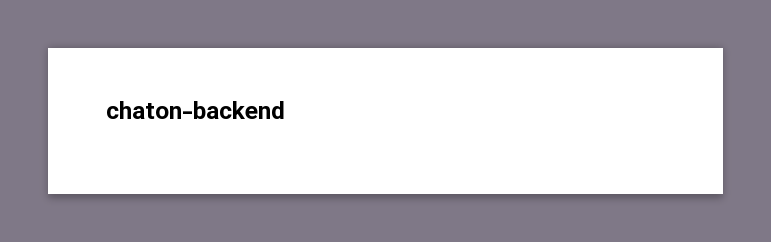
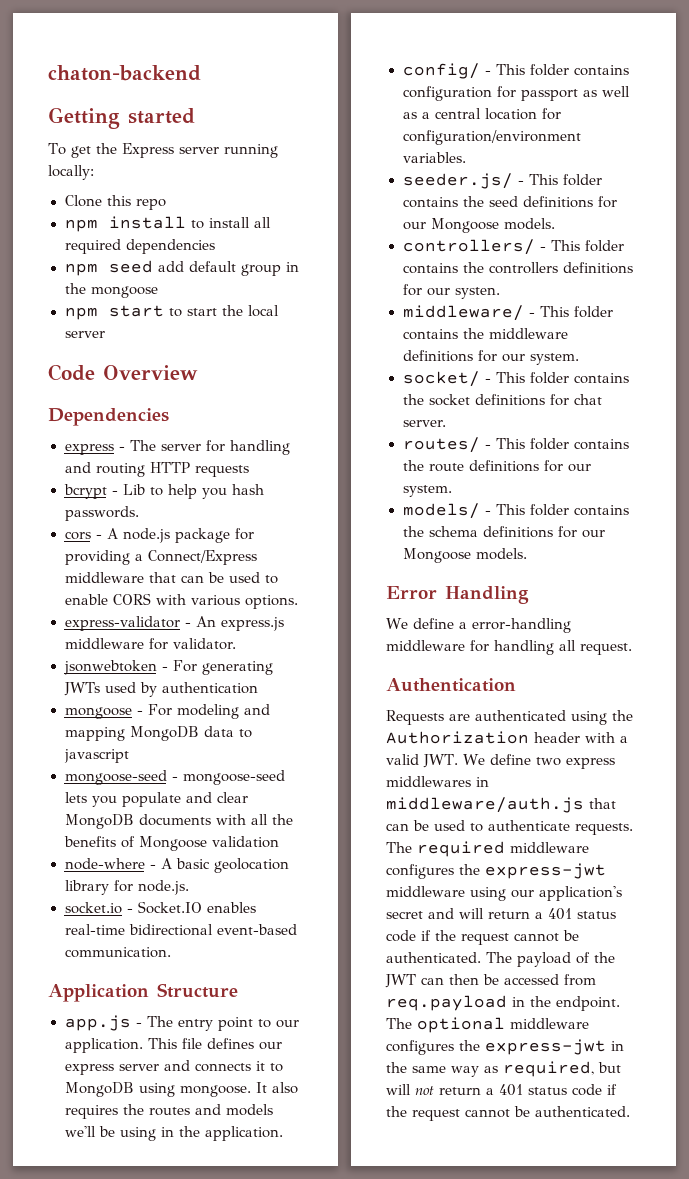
+ Getting started
+ To get the Express server running locally:
+ Clone this repo
+ npm install to install all required dependencies
+ npm seed add default group in the mongoose
+ npm start to start the local server
+ Code Overview
+ Dependencies
+ express - The server for handling and routing HTTP requests
+ bcrypt - Lib to help you hash passwords.
+ cors - A node.js package for providing a Connect/Express middleware that can be used to enable CORS with various options.
+ express-validator - An express.js middleware for validator.
+ jsonwebtoken - For generating JWTs used by authentication
+ mongoose - For modeling and mapping MongoDB data to javascript
+ mongoose-seed - mongoose-seed lets you populate and clear MongoDB documents with all the benefits of Mongoose validation
+ node-where - A basic geolocation library for node.js.
+ socket.io - Socket.IO enables real-time bidirectional event-based communication.
+ Application Structure
+ app.js - The entry point to our application. This file defines our express server and connects it to MongoDB using mongoose. It also requires the routes and models we'll be using in the application.
+ config/ - This folder contains configuration for passport as well as a central location for configuration/environment variables.
+ seeder.js/ - This folder contains the seed definitions for our Mongoose models.
+ controllers/ - This folder contains the controllers definitions for our systen.
+ middleware/ - This folder contains the middleware definitions for our system.
+ socket/ - This folder contains the socket definitions for chat server.
+ routes/ - This folder contains the route definitions for our system.
+ models/ - This folder contains the schema definitions for our Mongoose models.
+ Error Handling
+ We define a error-handling middleware for handling all request.
+ Authentication
+ Requests are authenticated using the Authorization header with a valid JWT. We define two express middlewares in middleware/auth.js that can be used to authenticate requests. The required middleware configures the express-jwt middleware using our application's secret and will return a 401 status code if the request cannot be authenticated. The payload of the JWT can then be accessed from req.payload in the endpoint. The optional middleware configures the express-jwt in the same way as required, but will not return a 401 status code if the request cannot be authenticated.

